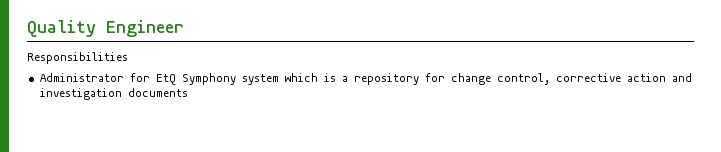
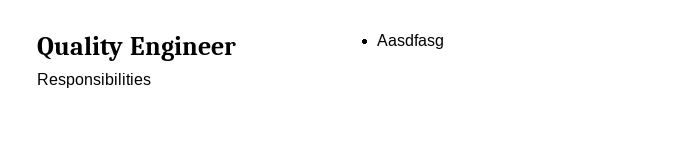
- Administrator for EtQ Symphony system which is a repository for change control, corrective action and investigation documents
+ Aasdfasg

